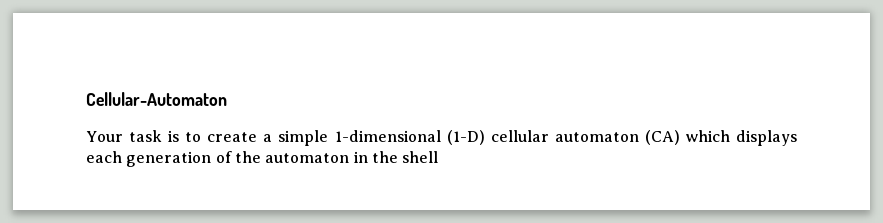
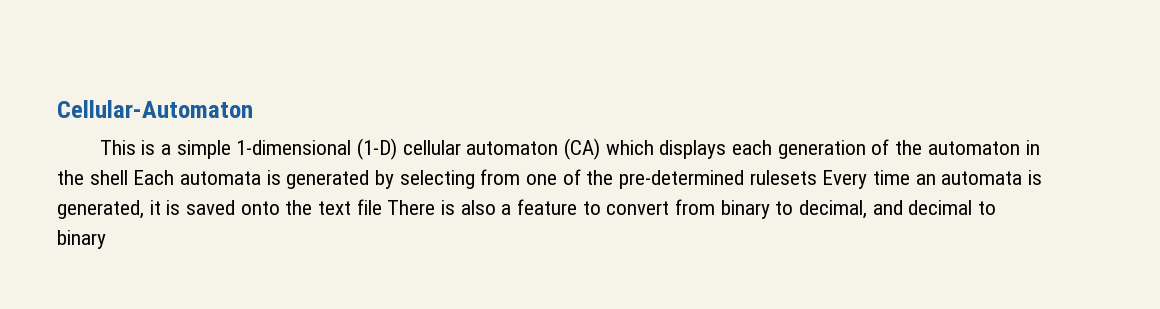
- Your task is to create a simple 1-dimensional (1-D) cellular automaton (CA) which displays each generation of the automaton in the shell
+ This is a simple 1-dimensional (1-D) cellular automaton (CA) which displays each generation of the automaton in the shell Each automata is generated by selecting from one of the pre-determined rulesets Every time an automata is generated, it is saved onto the text file There is also a feature to convert from binary to decimal, and decimal to binary

